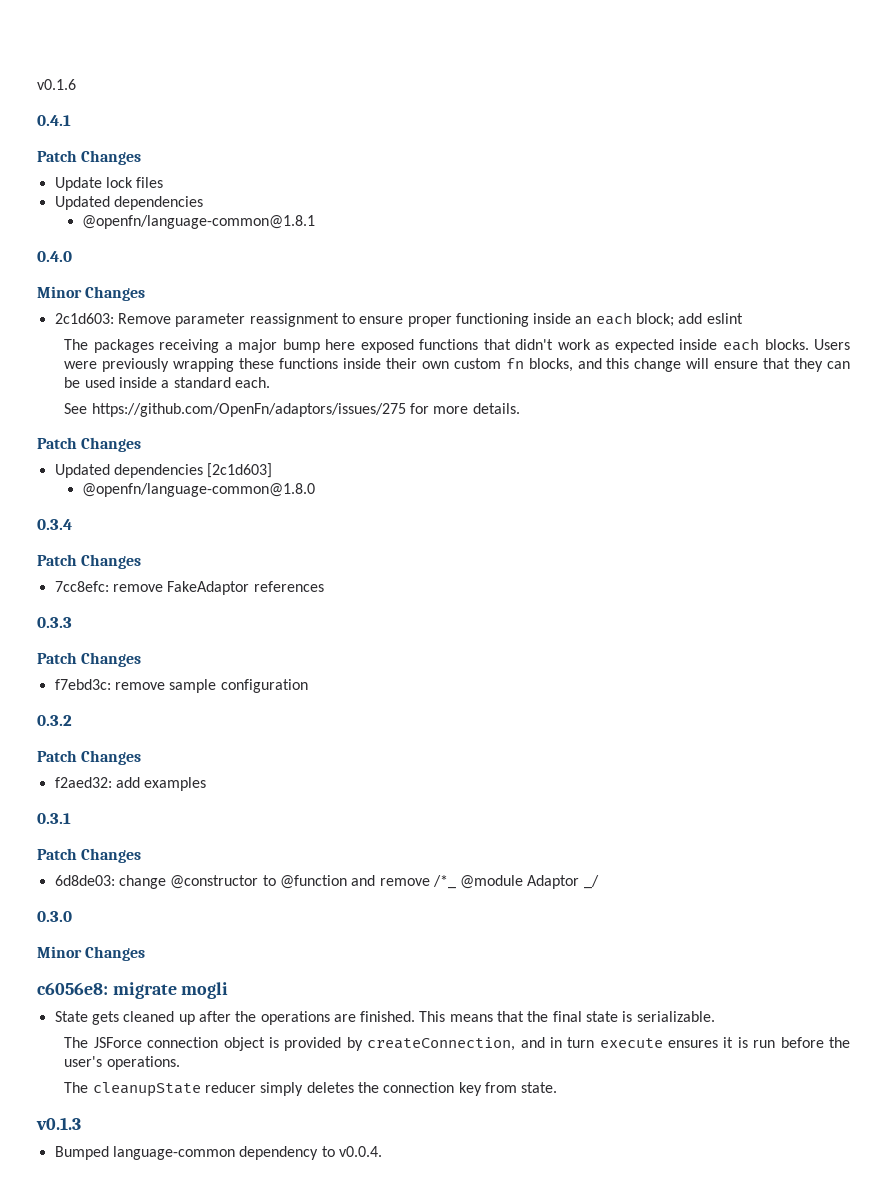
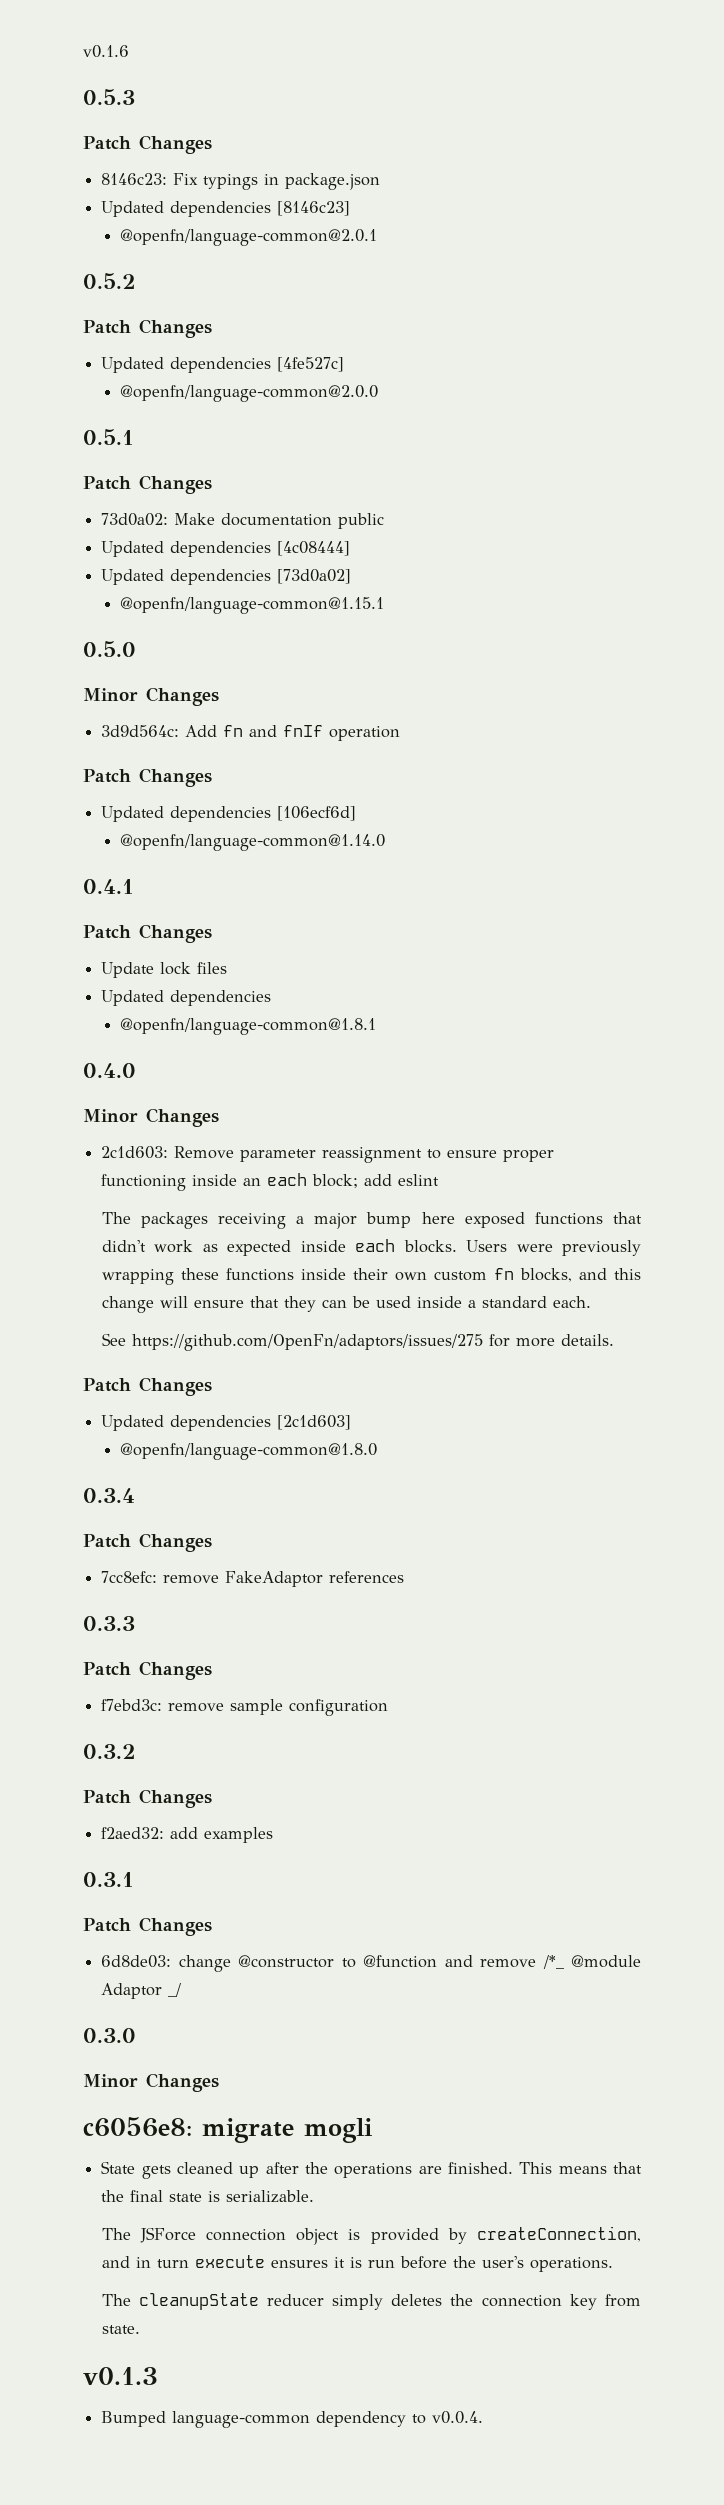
+ 0.5.3
+ Patch Changes
+ 8146c23: Fix typings in package.json
+ Updated dependencies [8146c23]
+ @openfn/language-common@2.0.1
+ 0.5.2
+ Patch Changes
+ Updated dependencies [4fe527c]
+ @openfn/language-common@2.0.0
+ 0.5.1
+ Patch Changes
+ 73d0a02: Make documentation public
+ Updated dependencies [4c08444]
+ Updated dependencies [73d0a02]
+ @openfn/language-common@1.15.1
+ 0.5.0
+ Minor Changes
+ 3d9d564c: Add fn and fnIf operation
+ Patch Changes
+ Updated dependencies [106ecf6d]
+ @openfn/language-common@1.14.0

